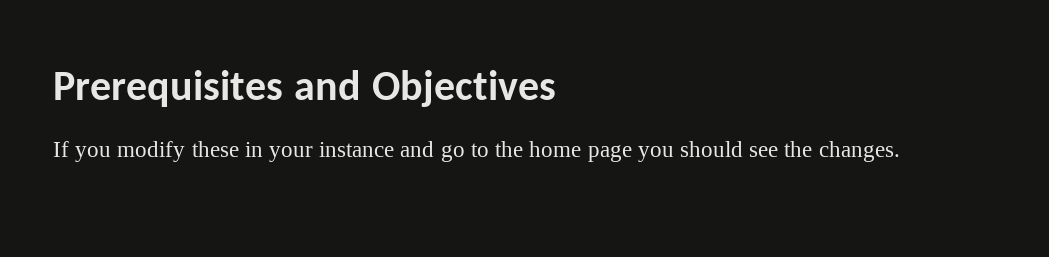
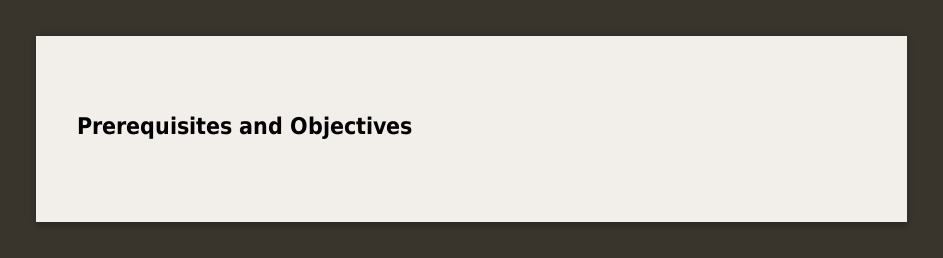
- If you modify these in your instance and go to the home page you should see the changes.

